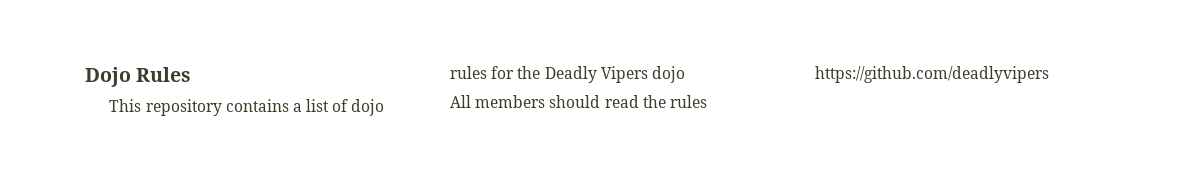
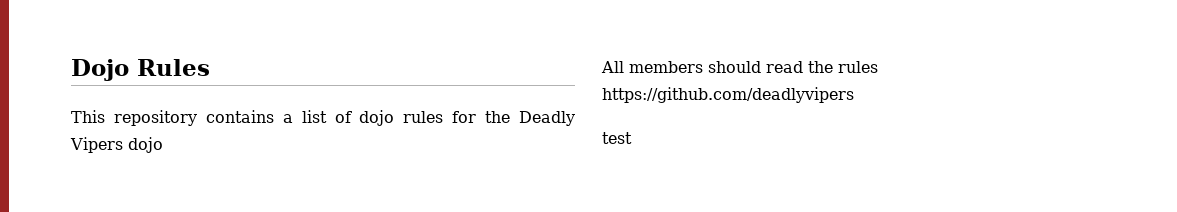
+ test

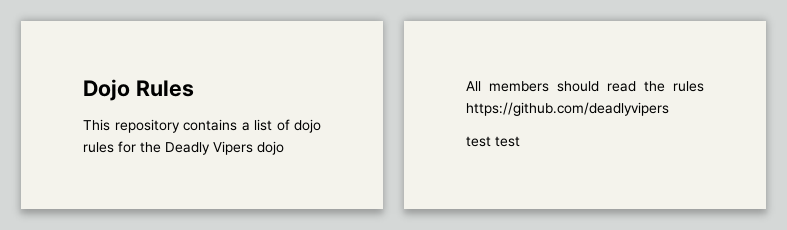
- test
+ test test

